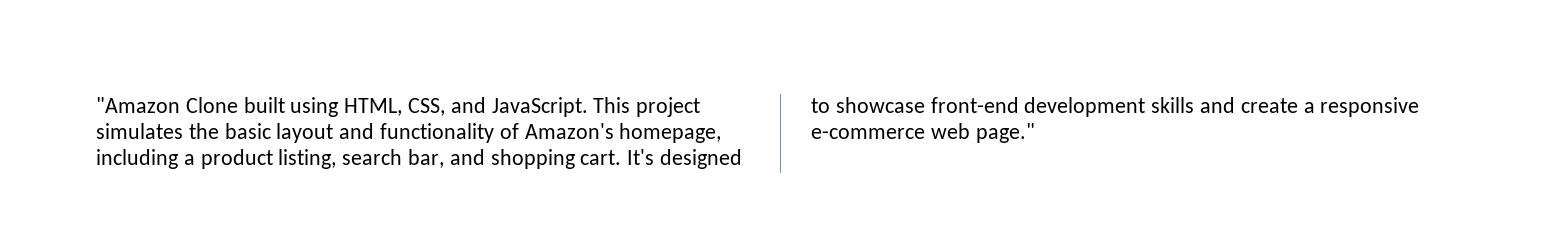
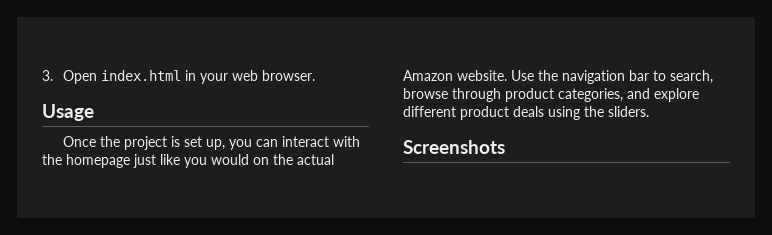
- "Amazon Clone built using HTML, CSS, and JavaScript. This project simulates the basic layout and functionality of Amazon's homepage, including a product listing, search bar, and shopping cart. It's designed to showcase front-end development skills and create a responsive e-commerce web page."
+ 3. Open index.html in your web browser.
+ Usage
+ Once the project is set up, you can interact with the homepage just like you would on the actual Amazon website. Use the navigation bar to search, browse through product categories, and explore different product deals using the sliders.
+ Screenshots

